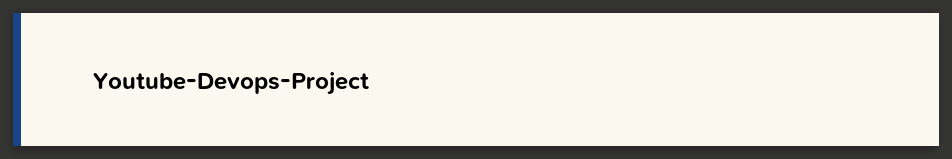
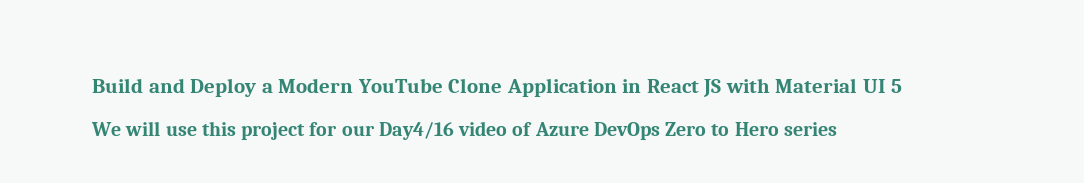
- Youtube-Devops-Project
+ Build and Deploy a Modern YouTube Clone Application in React JS with Material UI 5
+ We will use this project for our Day4/16 video of Azure DevOps Zero to Hero series

